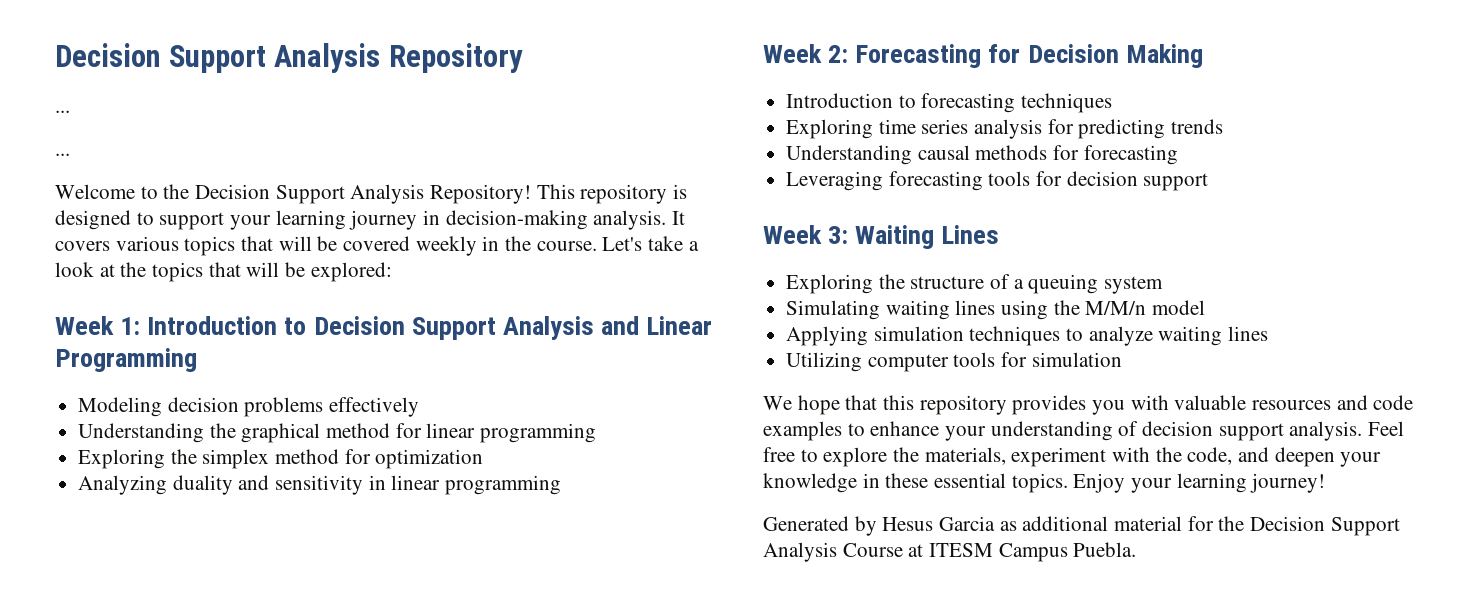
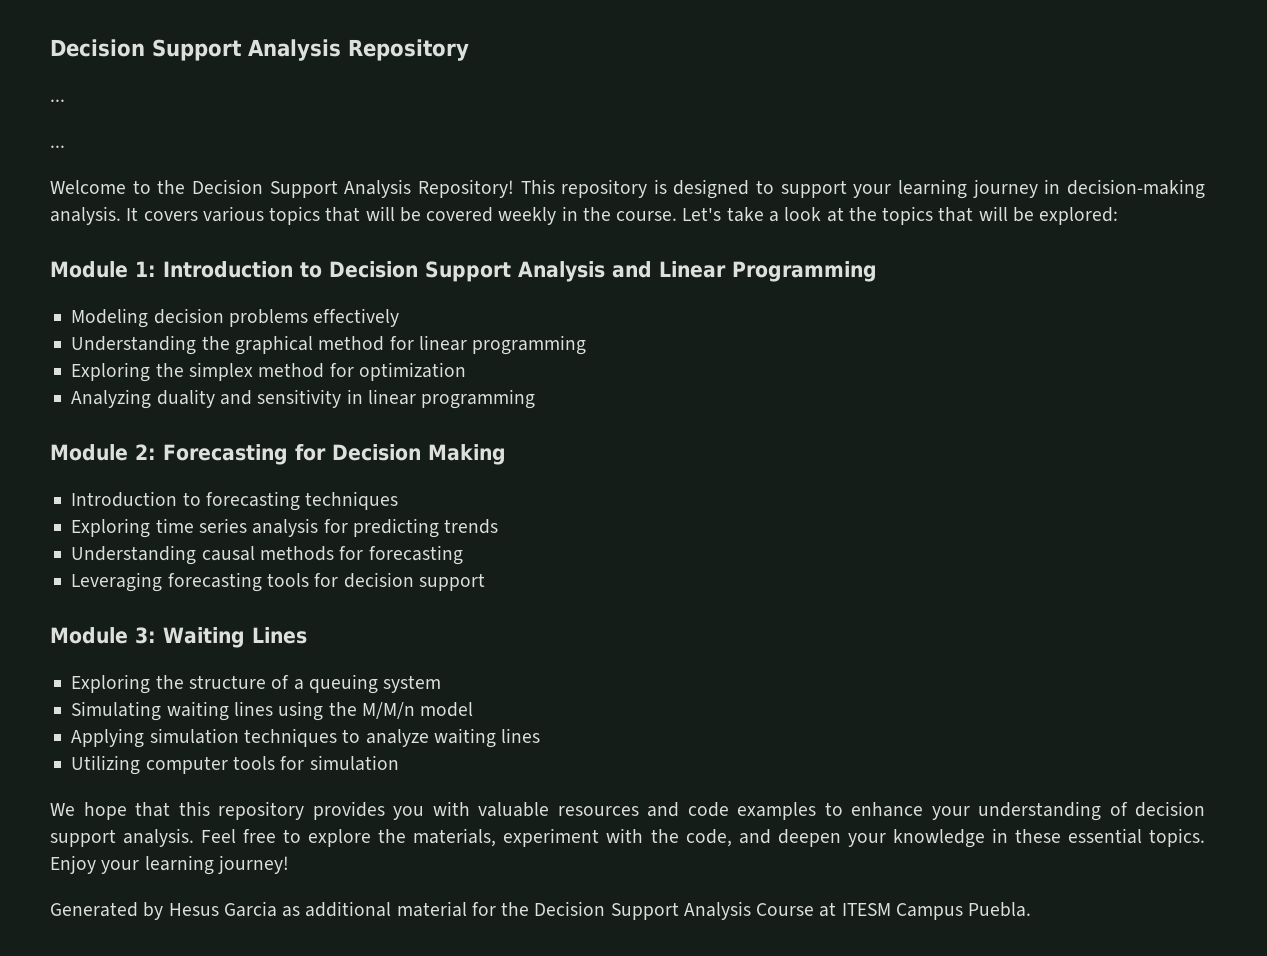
- Week 1: Introduction to Decision Support Analysis and Linear Programming
+ Module 1: Introduction to Decision Support Analysis and Linear Programming
- Week 2: Forecasting for Decision Making
+ Module 2: Forecasting for Decision Making
- Week 3: Waiting Lines
+ Module 3: Waiting Lines

